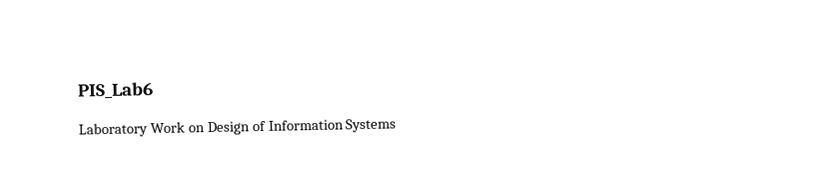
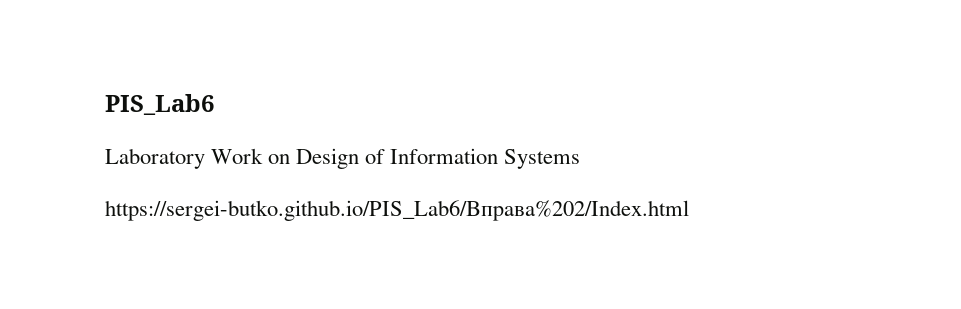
+ https://sergei-butko.github.io/PIS_Lab6/Вправа%202/Index.html

